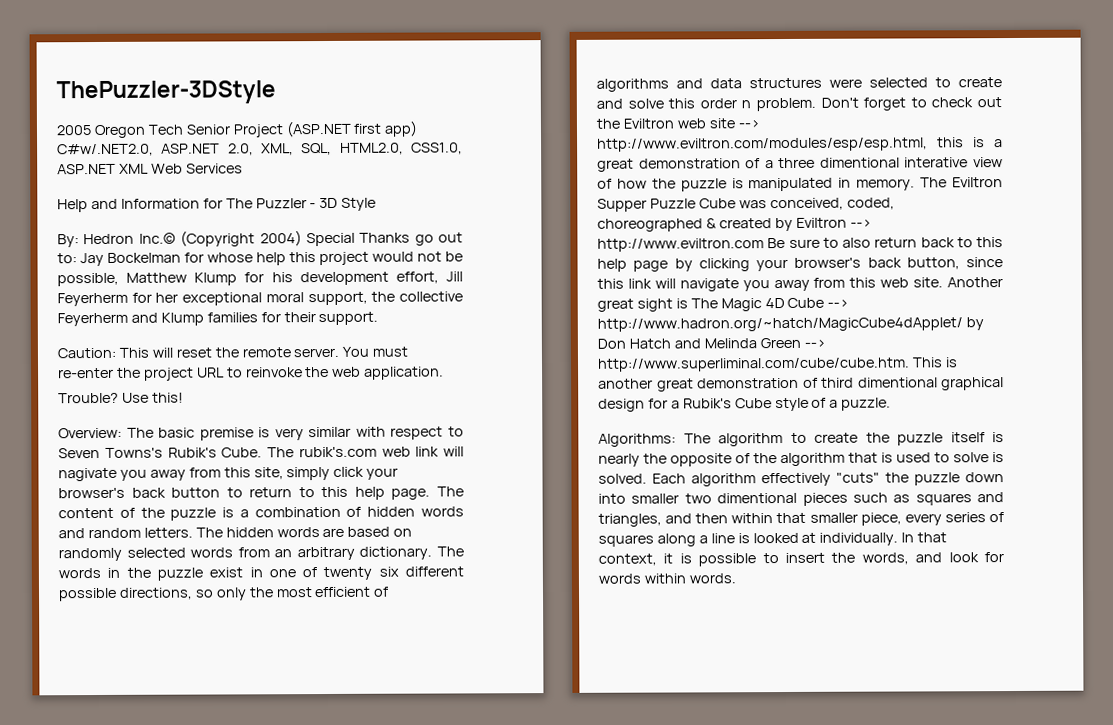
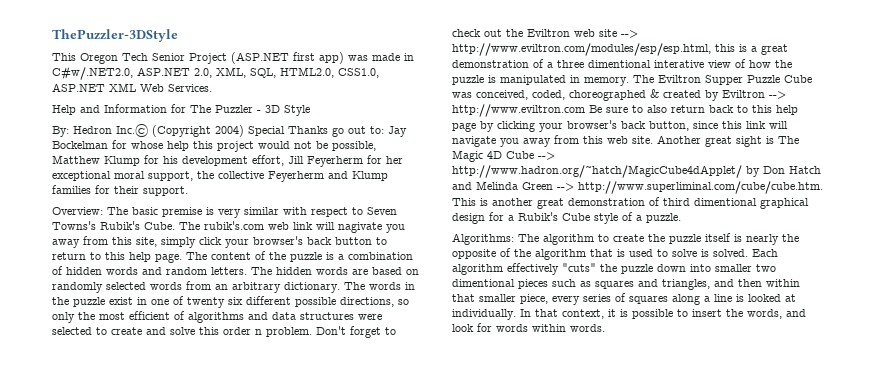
- 2005 Oregon Tech Senior Project (ASP.NET first app) C#w/.NET2.0, ASP.NET 2.0, XML, SQL, HTML2.0, CSS1.0, ASP.NET XML Web Services
+ This Oregon Tech Senior Project (ASP.NET first app) was made in C#w/.NET2.0, ASP.NET 2.0, XML, SQL, HTML2.0, CSS1.0, ASP.NET XML Web Services.
- Caution: This will reset the remote server. You must re-enter the project URL to reinvoke the web application.
- Trouble? Use this!

